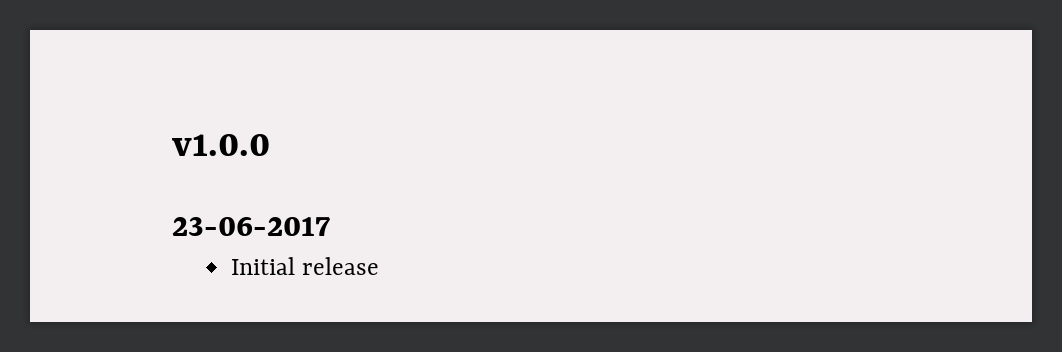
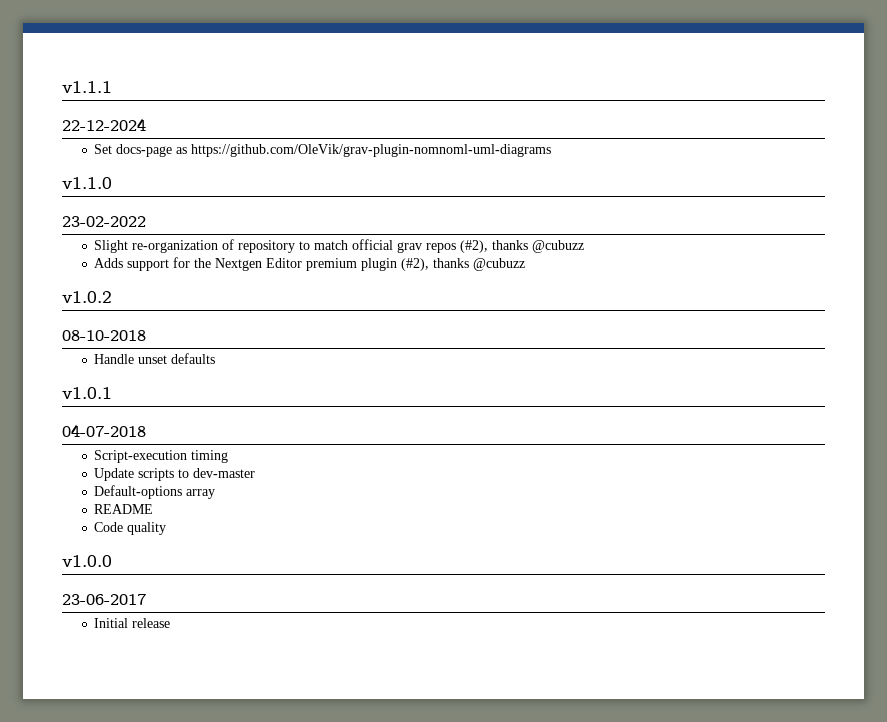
+ v1.1.1
+ 22-12-2024
+ Set docs-page as https://github.com/OleVik/grav-plugin-nomnoml-uml-diagrams
+ v1.1.0
+ 23-02-2022
+ Slight re-organization of repository to match official grav repos (#2), thanks @cubuzz
+ Adds support for the Nextgen Editor premium plugin (#2), thanks @cubuzz
+ v1.0.2
+ 08-10-2018
+ Handle unset defaults
+ v1.0.1
+ 04-07-2018
+ Script-execution timing
+ Update scripts to dev-master
+ Default-options array
+ README
+ Code quality

